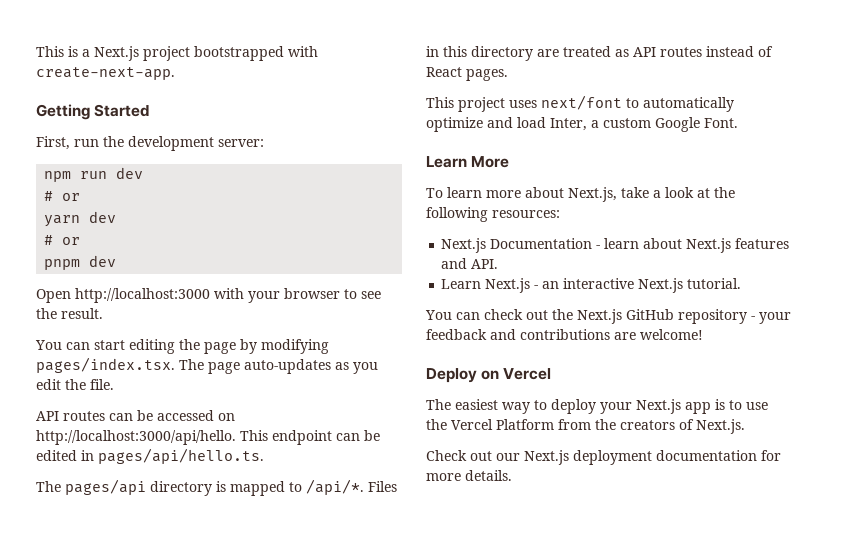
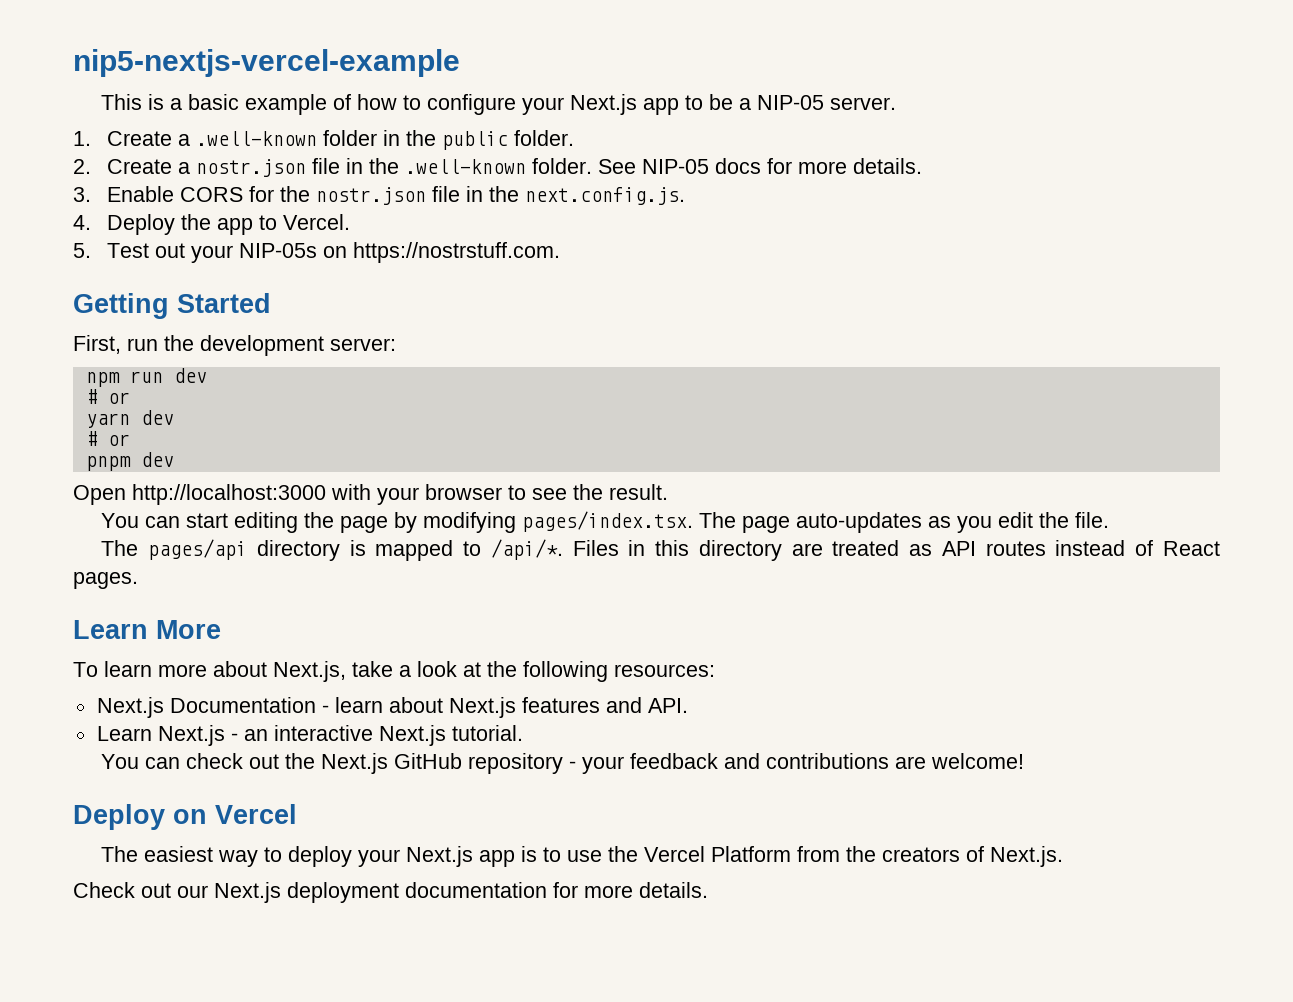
+ nip5-nextjs-vercel-example
- This is a Next.js project bootstrapped with create-next-app.
+ This is a basic example of how to configure your Next.js app to be a NIP-05 server.
+ 1. Create a .well-known folder in the public folder.
+ 2. Create a nostr.json file in the .well-known folder. See NIP-05 docs for more details.
+ 3. Enable CORS for the nostr.json file in the next.config.js.
+ 4. Deploy the app to Vercel.
+ 5. Test out your NIP-05s on https://nostrstuff.com.
- API routes can be accessed on http://localhost:3000/api/hello. This endpoint can be edited in pages/api/hello.ts.
- This project uses next/font to automatically optimize and load Inter, a custom Google Font.

